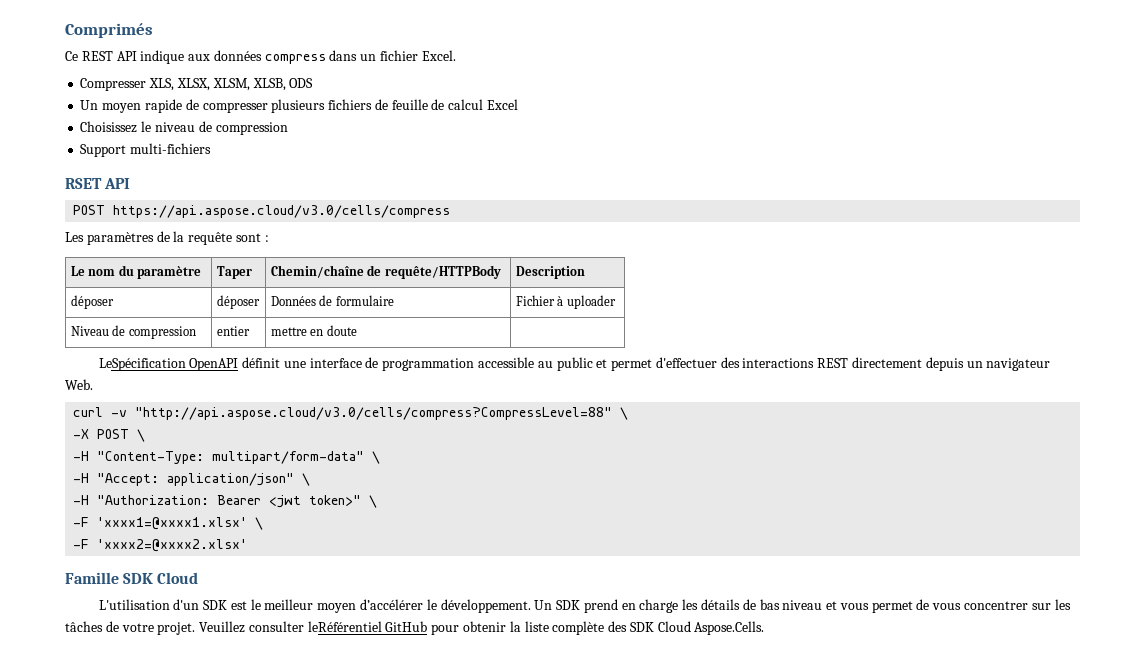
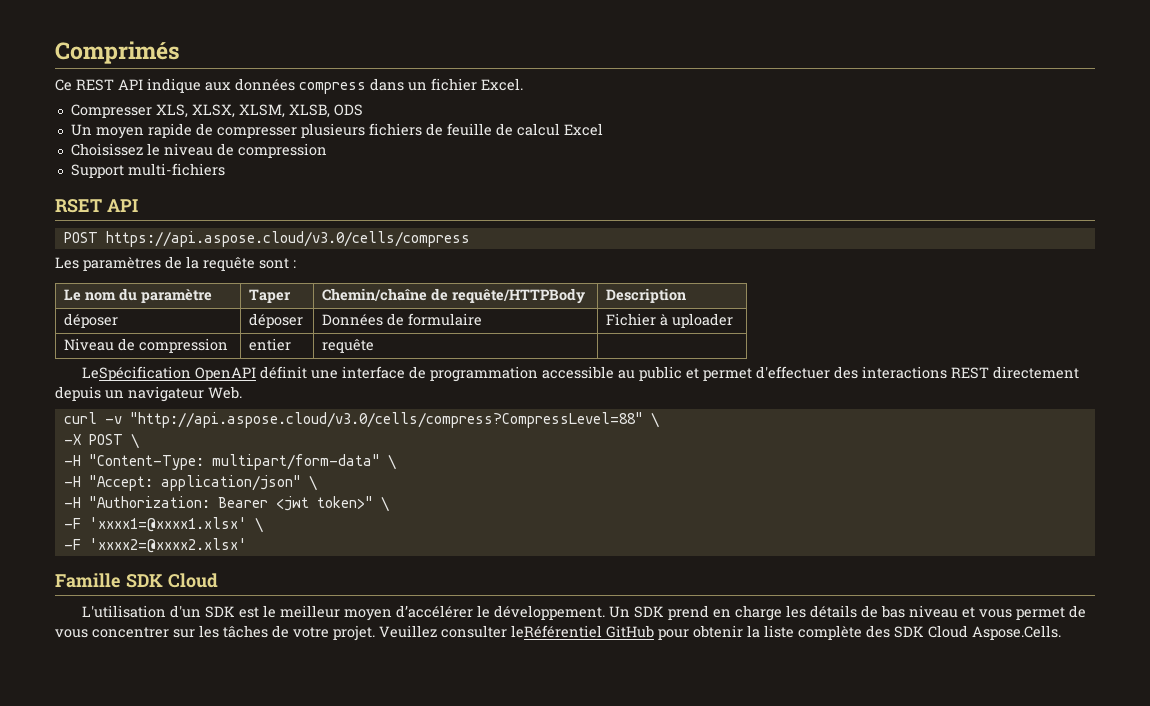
- Niveau de compression | entier | mettre en doute |
+ Niveau de compression | entier | requête |

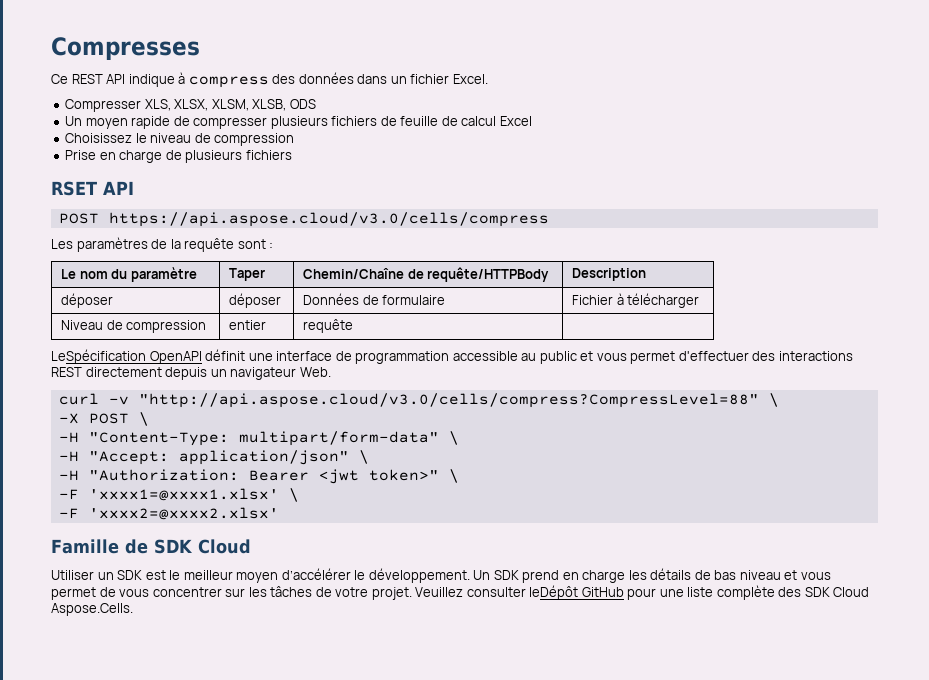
- Comprimés
+ Compresses
- Ce REST API indique aux données compress dans un fichier Excel.
+ Ce REST API indique à compress des données dans un fichier Excel.
- Support multi-fichiers
+ Prise en charge de plusieurs fichiers
- Le nom du paramètre | Taper | Chemin/chaîne de requête/HTTPBody | Description
+ Le nom du paramètre | Taper | Chemin/Chaîne de requête/HTTPBody | Description
- déposer | déposer | Données de formulaire | Fichier à uploader
+ déposer | déposer | Données de formulaire | Fichier à télécharger
- LeSpécification OpenAPI définit une interface de programmation accessible au public et permet d'effectuer des interactions REST directement depuis un navigateur Web.
+ LeSpécification OpenAPI définit une interface de programmation accessible au public et vous permet d'effectuer des interactions REST directement depuis un navigateur Web.
- Famille SDK Cloud
+ Famille de SDK Cloud
- L'utilisation d'un SDK est le meilleur moyen d’accélérer le développement.
+ Utiliser un SDK est le meilleur moyen d’accélérer le développement.
- Veuillez consulter leRéférentiel GitHub pour obtenir la liste complète des SDK Cloud Aspose.Cells.
+ Veuillez consulter leDépôt GitHub pour une liste complète des SDK Cloud Aspose.Cells.

